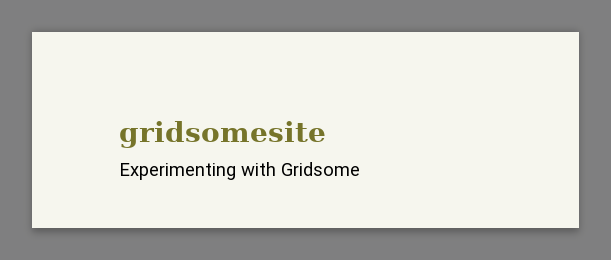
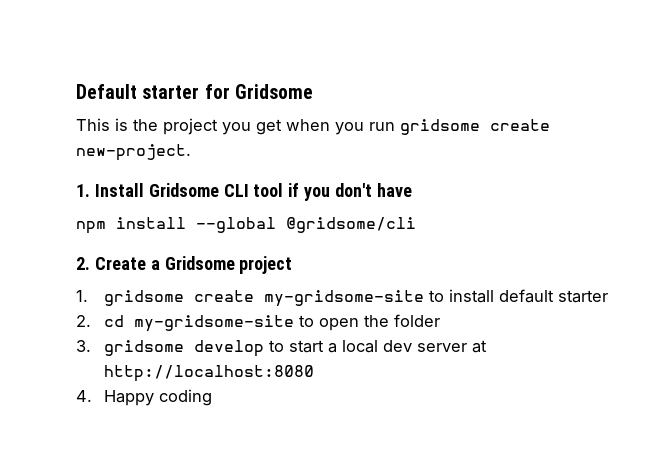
- gridsomesite
- Experimenting with Gridsome
+ Default starter for Gridsome
+ This is the project you get when you run gridsome create new-project.
+ 1. Install Gridsome CLI tool if you don't have
+ npm install --global @gridsome/cli
+ 2. Create a Gridsome project
+ 1. gridsome create my-gridsome-site to install default starter
+ 2. cd my-gridsome-site to open the folder
+ 3. gridsome develop to start a local dev server at http://localhost:8080
+ 4. Happy coding

